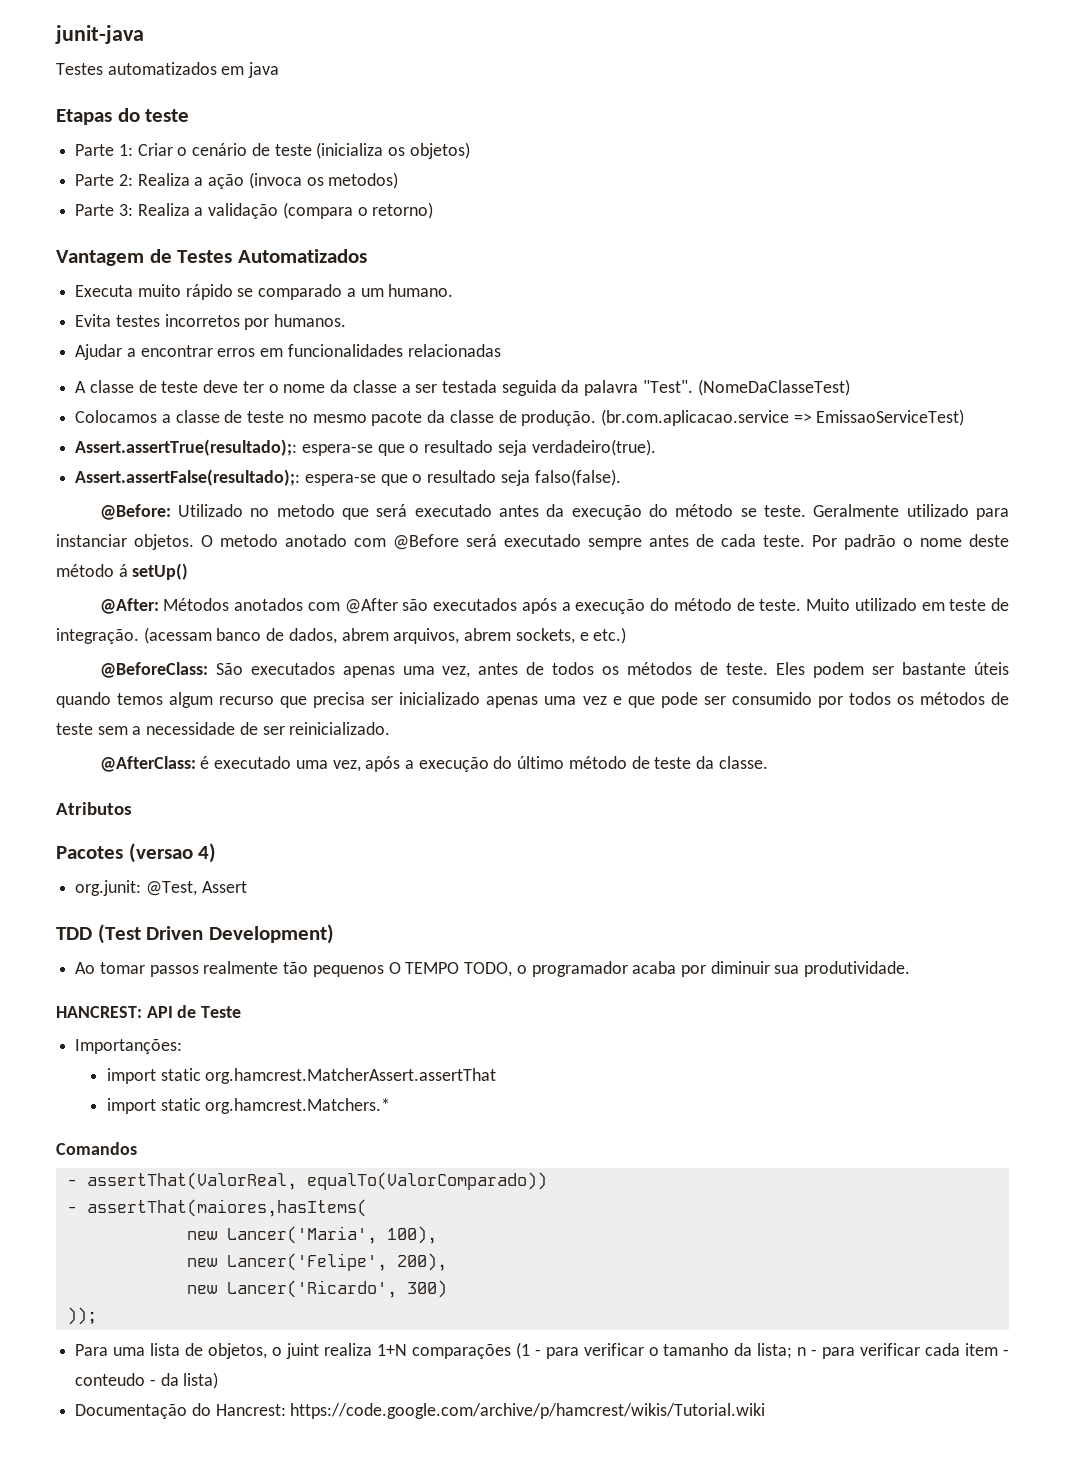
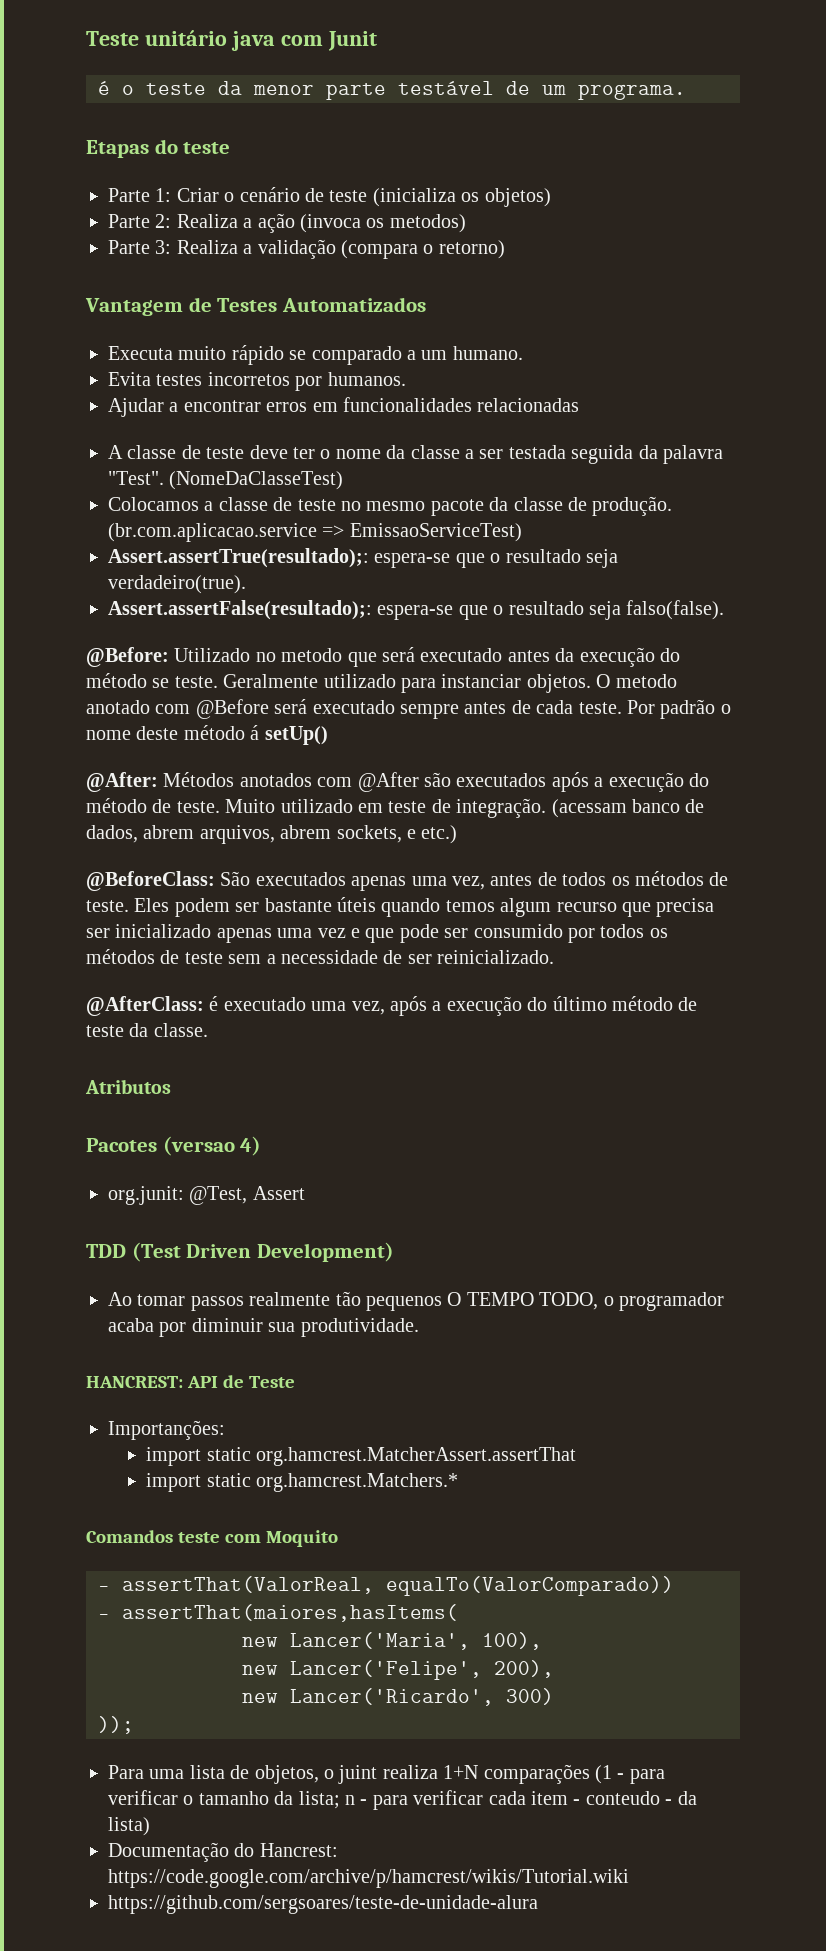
- junit-java
- Testes automatizados em java
+ Teste unitário java com Junit
+ é o teste da menor parte testável de um programa.
- Comandos
+ Comandos teste com Moquito
+ https://github.com/sergsoares/teste-de-unidade-alura

